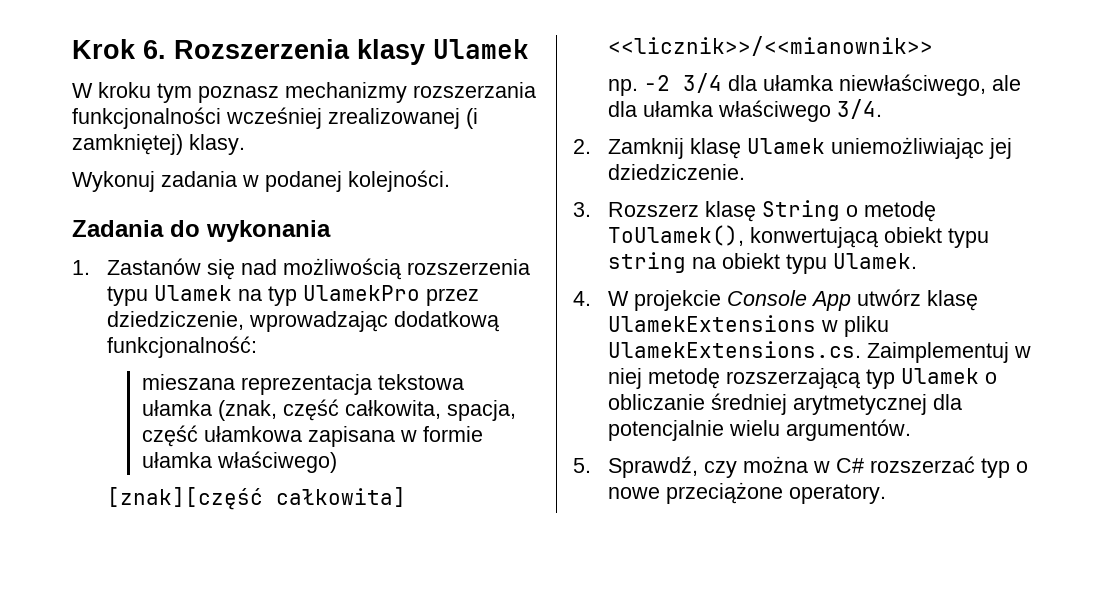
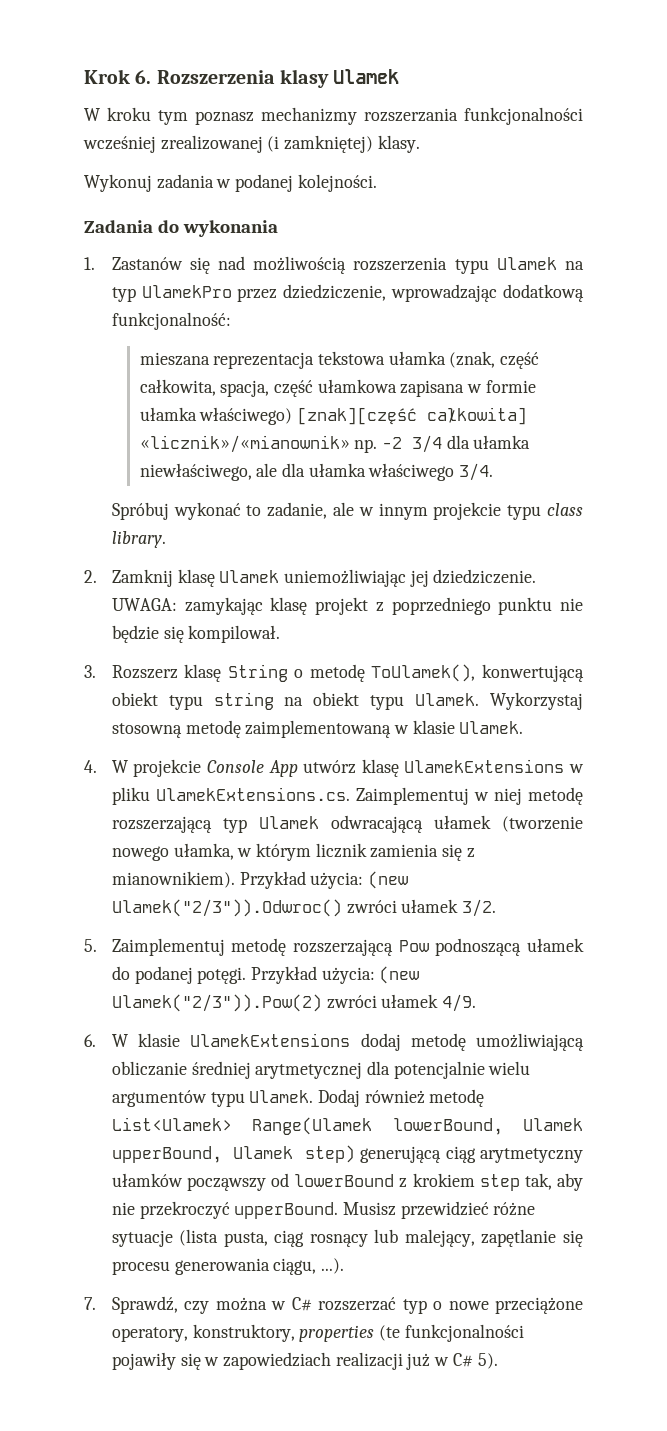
- mieszana reprezentacja tekstowa ułamka (znak, część całkowita, spacja, część ułamkowa zapisana w formie ułamka właściwego)
- [znak][część całkowita] <<licznik>>/<<mianownik>>
- np. -2 3/4 dla ułamka niewłaściwego, ale dla ułamka właściwego 3/4.
+ mieszana reprezentacja tekstowa ułamka (znak, część całkowita, spacja, część ułamkowa zapisana w formie ułamka właściwego) [znak][część całkowita] «licznik»/«mianownik» np. -2 3/4 dla ułamka niewłaściwego, ale dla ułamka właściwego 3/4.
+ Spróbuj wykonać to zadanie, ale w innym projekcie typu class library.
+ UWAGA: zamykając klasę projekt z poprzedniego punktu nie będzie się kompilował.
+ Wykorzystaj stosowną metodę zaimplementowaną w klasie Ulamek.
- 4. W projekcie Console App utwórz klasę UlamekExtensions w pliku UlamekExtensions.cs. Zaimplementuj w niej metodę rozszerzającą typ Ulamek o obliczanie średniej arytmetycznej dla potencjalnie wielu argumentów.
- 5. Sprawdź, czy można w C# rozszerzać typ o nowe przeciążone operatory.
+ 4. W projekcie Console App utwórz klasę UlamekExtensions w pliku UlamekExtensions.cs. Zaimplementuj w niej metodę rozszerzającą typ Ulamek odwracającą ułamek (tworzenie nowego ułamka, w którym licznik zamienia się z mianownikiem). Przykład użycia: (new Ulamek("2/3")).Odwroc() zwróci ułamek 3/2.
+ 5. Zaimplementuj metodę rozszerzającą Pow podnoszącą ułamek do podanej potęgi. Przykład użycia: (new Ulamek("2/3")).Pow(2) zwróci ułamek 4/9.
+ 6. W klasie UlamekExtensions dodaj metodę umożliwiającą obliczanie średniej arytmetycznej dla potencjalnie wielu argumentów typu Ulamek. Dodaj również metodę List<Ulamek> Range(Ulamek lowerBound, Ulamek upperBound, Ulamek step) generującą ciąg arytmetyczny ułamków począwszy od lowerBound z krokiem step tak, aby nie przekroczyć upperBound. Musisz przewidzieć różne sytuacje (lista pusta, ciąg rosnący lub malejący, zapętlanie się procesu generowania ciągu, ...).
+ 7. Sprawdź, czy można w C# rozszerzać typ o nowe przeciążone operatory, konstruktory, properties (te funkcjonalności pojawiły się w zapowiedziach realizacji już w C# 5).

